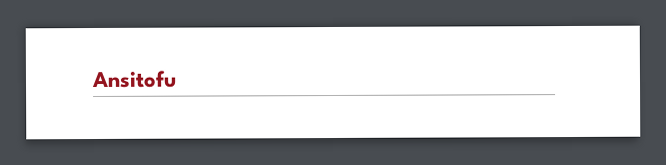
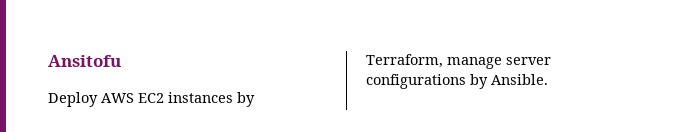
+ Deploy AWS EC2 instances by Terraform, manage server configurations by Ansible.

